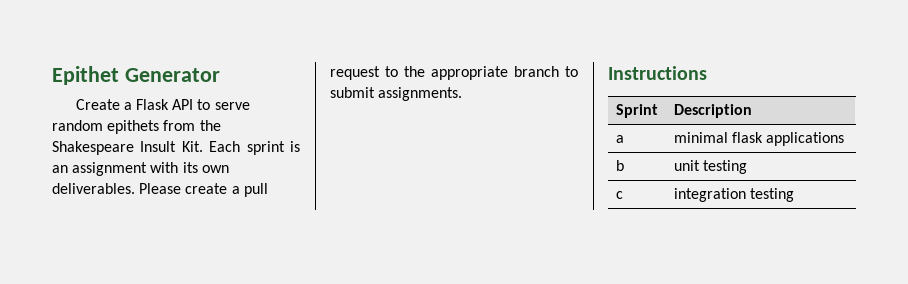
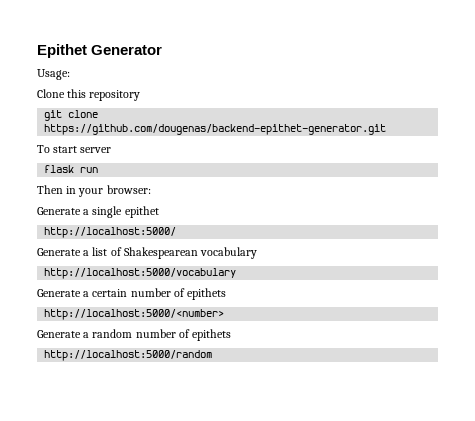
- Create a Flask API to serve random epithets from the Shakespeare Insult Kit. Each sprint is an assignment with its own deliverables. Please create a pull request to the appropriate branch to submit assignments.
- Instructions
- Sprint | Description
- a | minimal flask applications
- b | unit testing
- c | integration testing
+ Usage:
+ Clone this repository
+ git clone https://github.com/dougenas/backend-epithet-generator.git
+ To start server
+ flask run
+ Then in your browser:
+ Generate a single epithet
+ http://localhost:5000/
+ Generate a list of Shakespearean vocabulary
+ http://localhost:5000/vocabulary
+ Generate a certain number of epithets
+ http://localhost:5000/<number>
+ Generate a random number of epithets
+ http://localhost:5000/random

